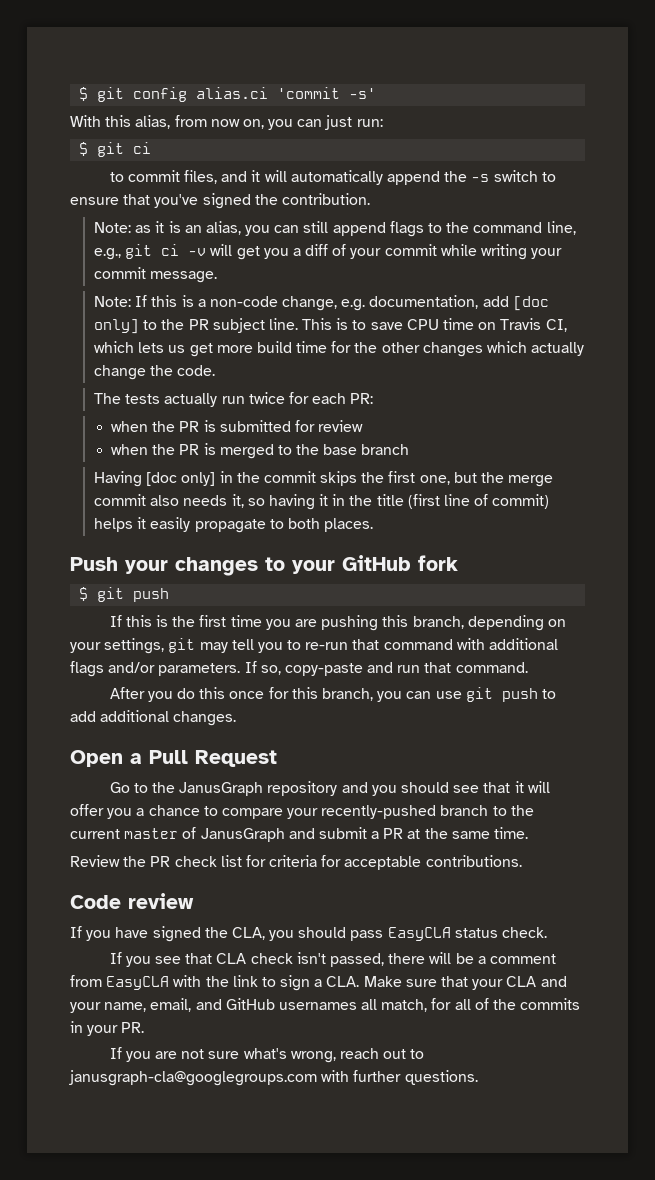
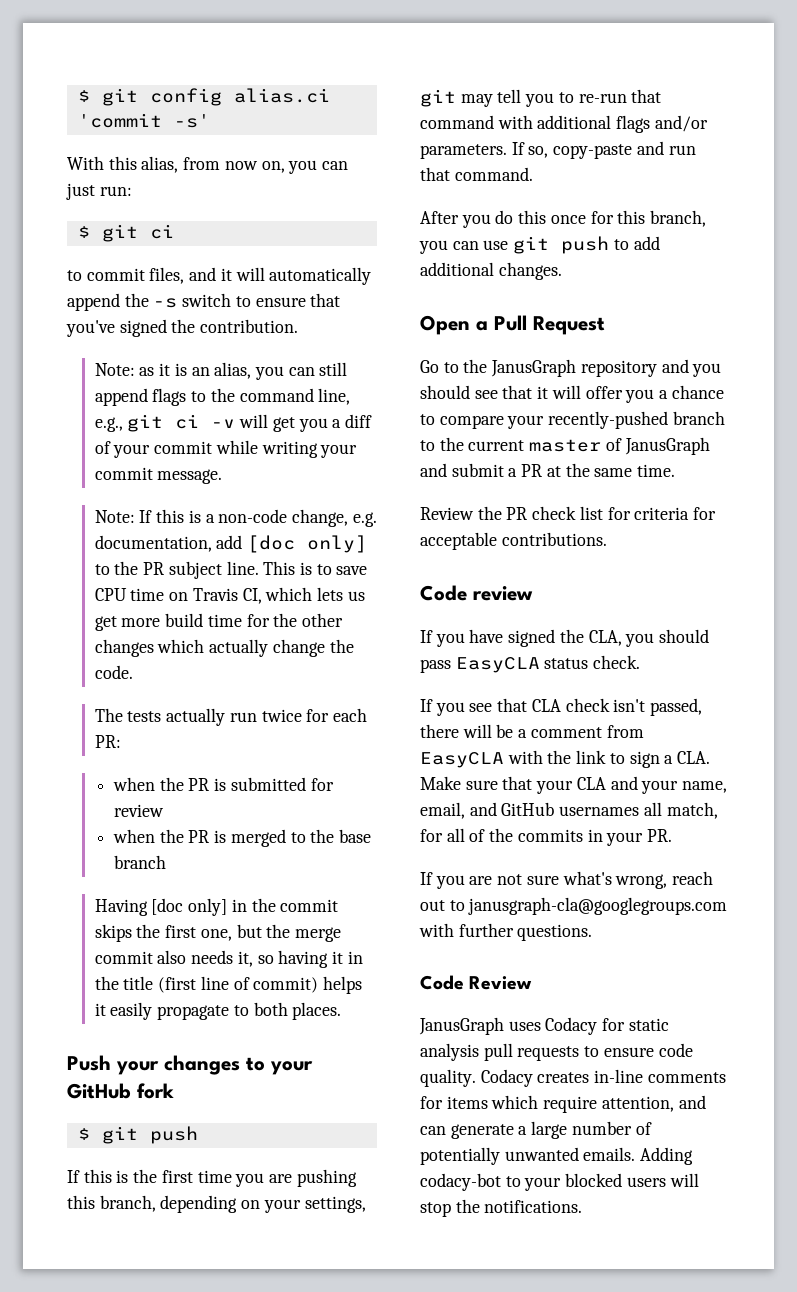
+ Code Review
+ JanusGraph uses Codacy for static analysis pull requests to ensure code quality. Codacy creates in-line comments for items which require attention, and can generate a large number of potentially unwanted emails. Adding codacy-bot to your blocked users will stop the notifications.

